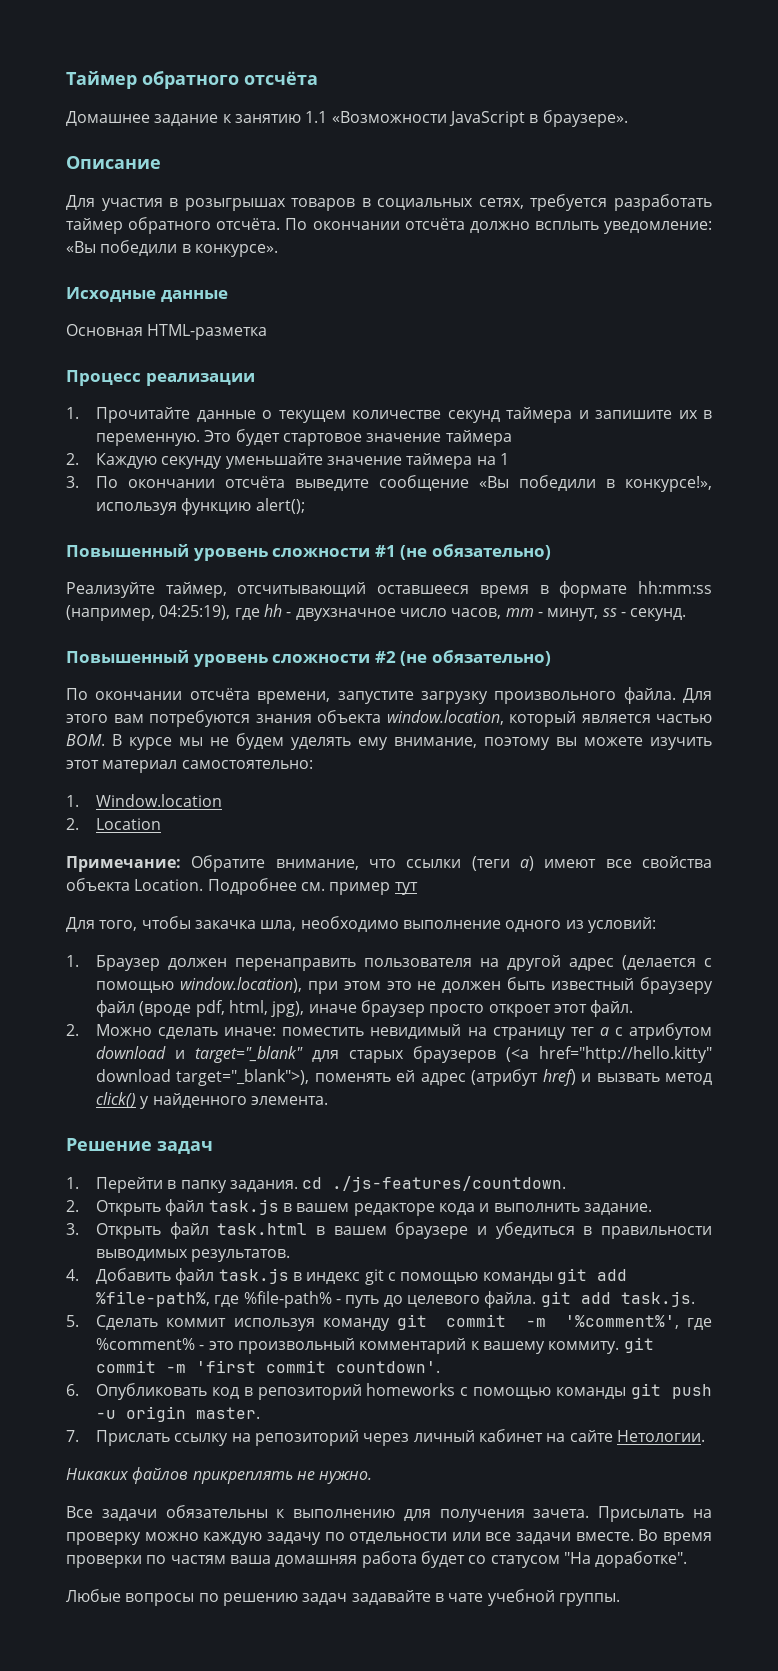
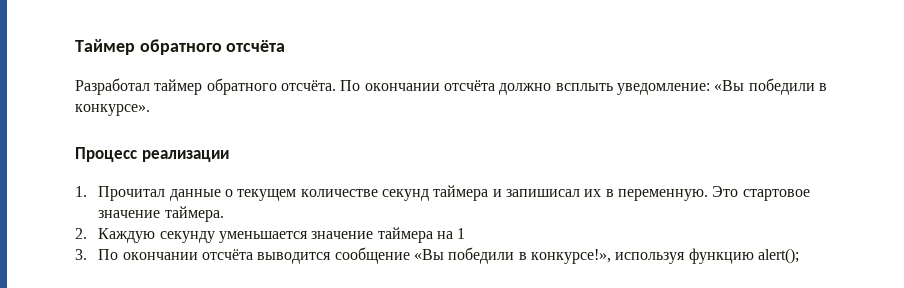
- Домашнее задание к занятию 1.1 «Возможности JavaScript в браузере».
- Описание
- Для участия в розыгрышах товаров в социальных сетях, требуется разработать таймер обратного отсчёта.
+ Разработал таймер обратного отсчёта.
- Исходные данные
- Основная HTML-разметка
- 1. Прочитайте данные о текущем количестве секунд таймера и запишите их в переменную.
+ 1. Прочитал данные о текущем количестве секунд таймера и запишисал их в переменную.
- Это будет стартовое значение таймера
+ Это стартовое значение таймера.
- 2. Каждую секунду уменьшайте значение таймера на 1
+ 2. Каждую секунду уменьшается значение таймера на 1
- 3. По окончании отсчёта выведите сообщение «Вы победили в конкурсе!», используя функцию alert();
+ 3. По окончании отсчёта выводится сообщение «Вы победили в конкурсе!», используя функцию alert();
- Повышенный уровень сложности #1 (не обязательно)
- Реализуйте таймер, отсчитывающий оставшееся время в формате hh:mm:ss (например, 04:25:19), где hh - двухзначное число часов, mm - минут, ss - секунд.
- Повышенный уровень сложности #2 (не обязательно)
- По окончании отсчёта времени, запустите загрузку произвольного файла. Для этого вам потребуются знания объекта window.location, который является частью BOM. В курсе мы не будем уделять ему внимание, поэтому вы можете изучить этот материал самостоятельно:
- 1. Window.location
- 2. Location
- Примечание: Обратите внимание, что ссылки (теги a) имеют все свойства объекта Location. Подробнее см. пример тут
- Для того, чтобы закачка шла, необходимо выполнение одного из условий:
- 1. Браузер должен перенаправить пользователя на другой адрес (делается с помощью window.location), при этом это не должен быть известный браузеру файл (вроде pdf, html, jpg), иначе браузер просто откроет этот файл.
- 2. Можно сделать иначе: поместить невидимый на страницу тег a с атрибутом download и target="_blank" для старых браузеров (<a href="http://hello.kitty" download target="_blank">), поменять ей адрес (атрибут href) и вызвать метод click() у найденного элемента.
- Решение задач
- 1. Перейти в папку задания. cd ./js-features/countdown.
- 2. Открыть файл task.js в вашем редакторе кода и выполнить задание.
- 3. Открыть файл task.html в вашем браузере и убедиться в правильности выводимых результатов.
- 4. Добавить файл task.js в индекс git с помощью команды git add %file-path%, где %file-path% - путь до целевого файла. git add task.js.
- 5. Сделать коммит используя команду git commit -m '%comment%', где %comment% - это произвольный комментарий к вашему коммиту. git commit -m 'first commit countdown'.
- 6. Опубликовать код в репозиторий homeworks с помощью команды git push -u origin master.
- 7. Прислать ссылку на репозиторий через личный кабинет на сайте Нетологии.
- Никаких файлов прикреплять не нужно.
- Все задачи обязательны к выполнению для получения зачета. Присылать на проверку можно каждую задачу по отдельности или все задачи вместе. Во время проверки по частям ваша домашняя работа будет со статусом "На доработке".
- Любые вопросы по решению задач задавайте в чате учебной группы.

